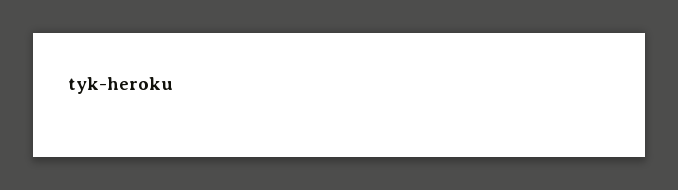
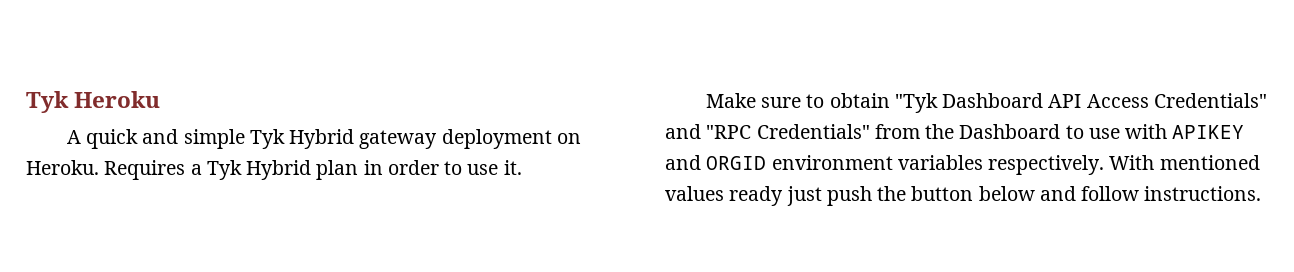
- tyk-heroku
+ Tyk Heroku
+ A quick and simple Tyk Hybrid gateway deployment on Heroku. Requires a Tyk Hybrid plan in order to use it.
+ Make sure to obtain "Tyk Dashboard API Access Credentials" and "RPC Credentials" from the Dashboard to use with APIKEY and ORGID environment variables respectively. With mentioned values ready just push the button below and follow instructions.

